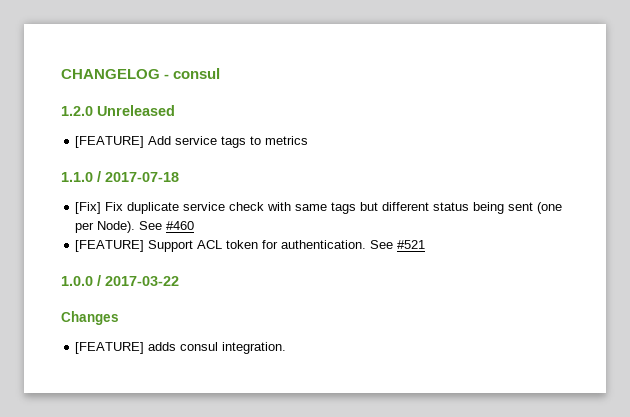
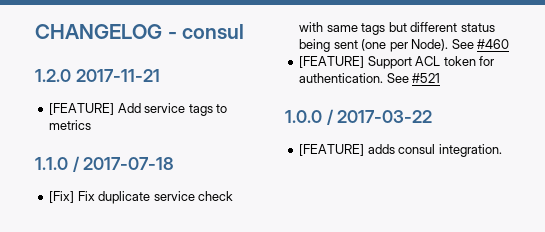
- 1.2.0 Unreleased
+ 1.2.0 2017-11-21
- Changes

